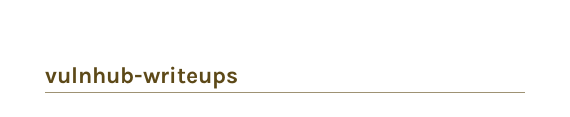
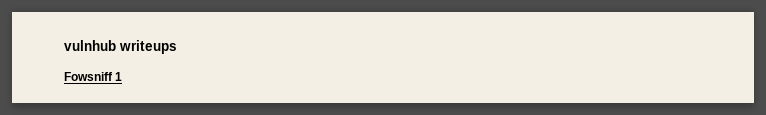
- vulnhub-writeups
+ vulnhub writeups
+ Fowsniff 1

